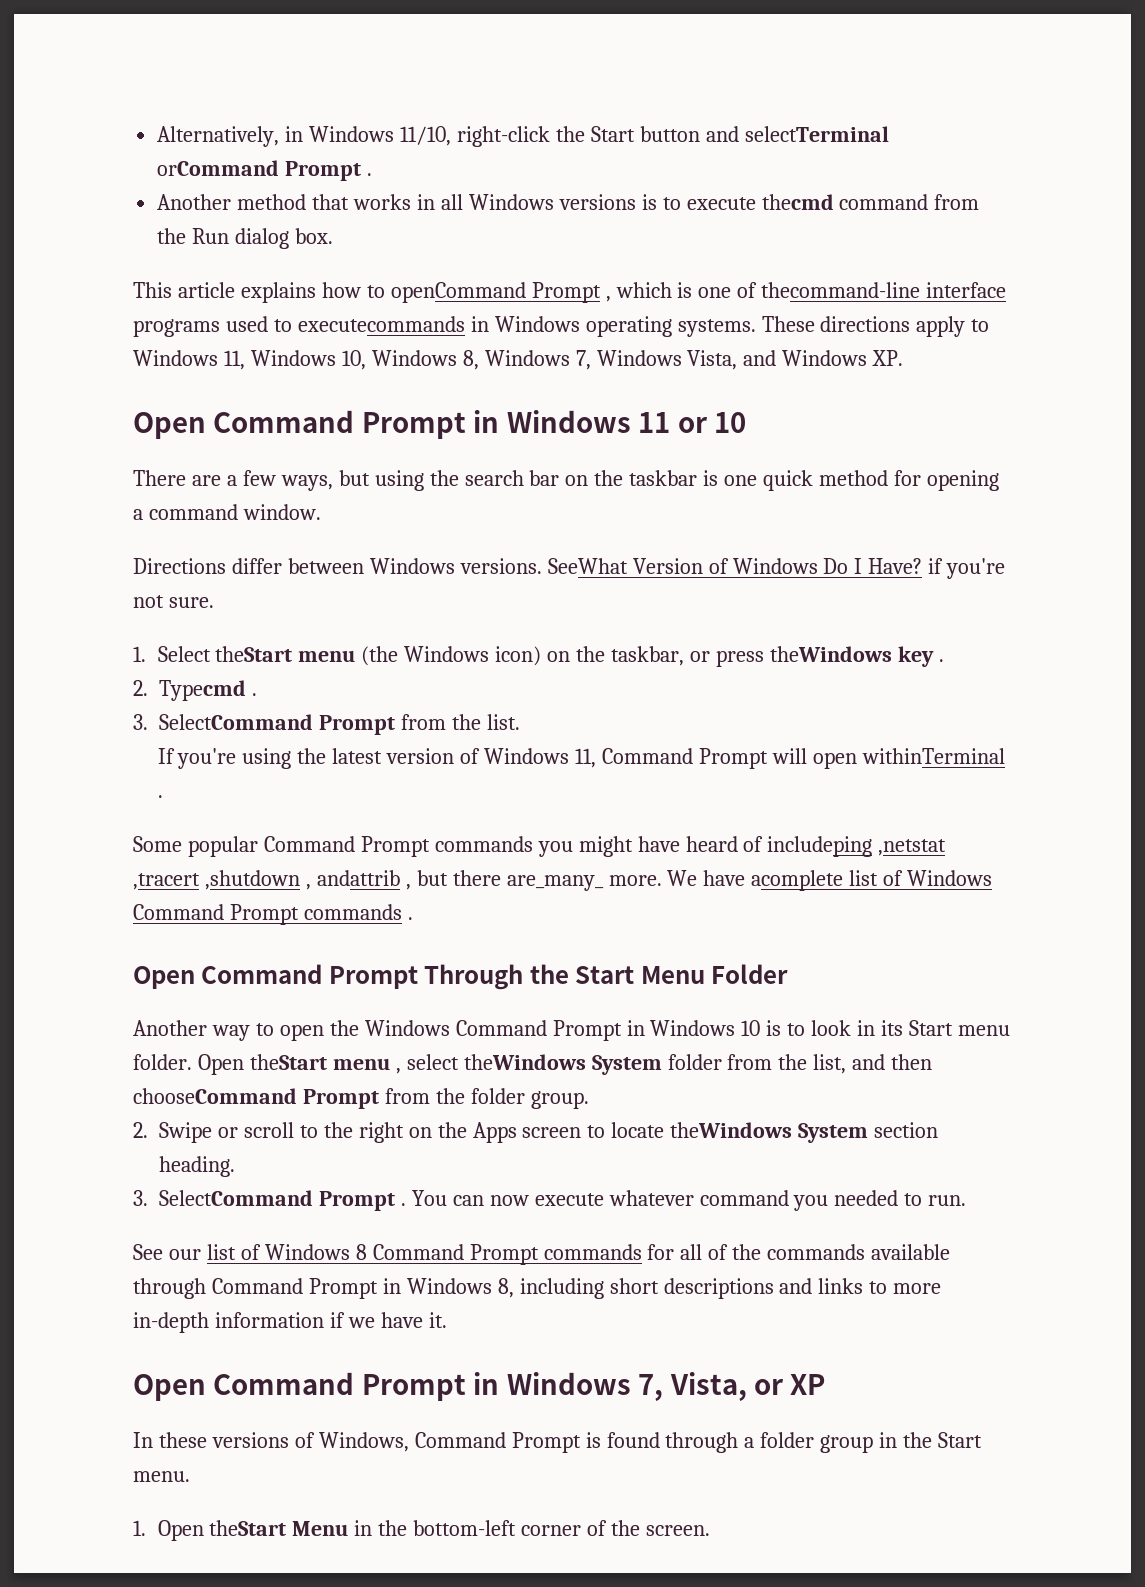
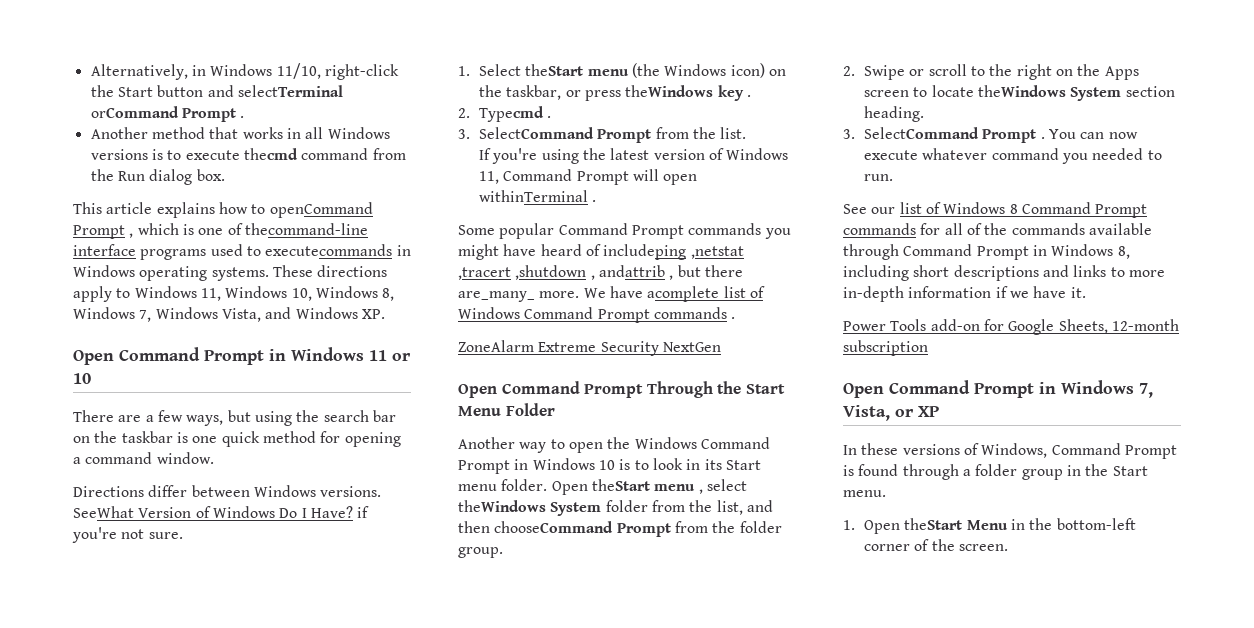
+ ZoneAlarm Extreme Security NextGen
+ Power Tools add-on for Google Sheets, 12-month subscription

